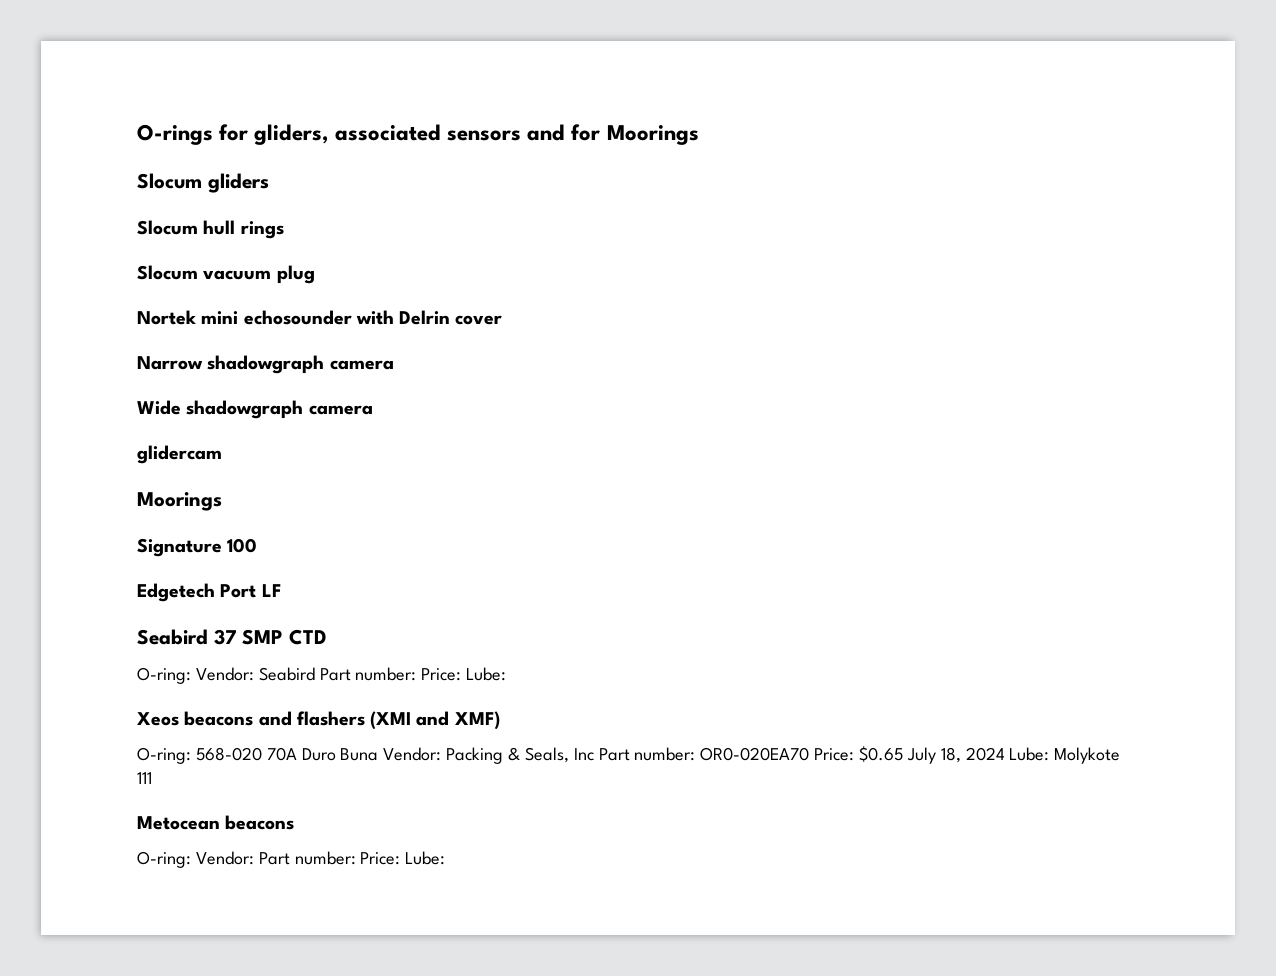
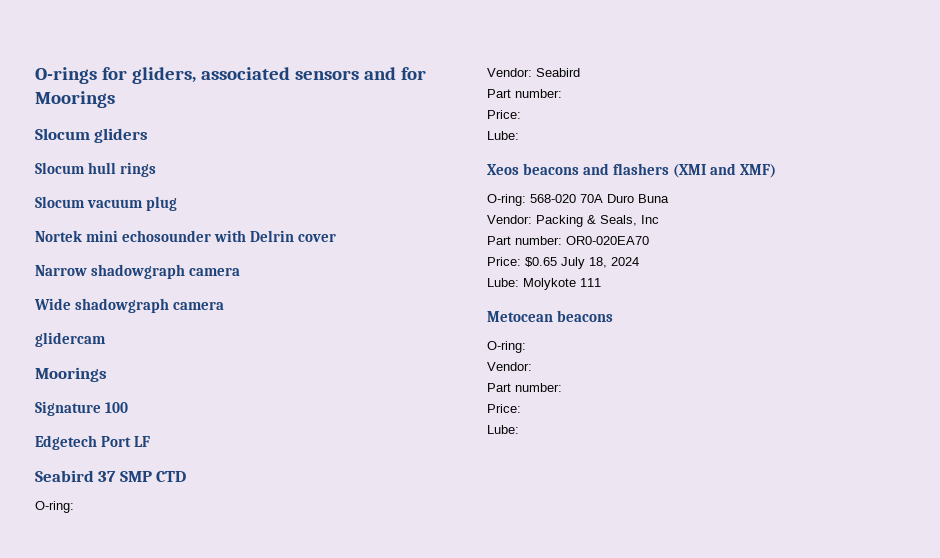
  Seabird 37 SMP CTD
- O-ring: Vendor: Seabird Part number: Price: Lube:
+ O-ring:
+ Vendor: Seabird
+ Part number:
+ Price:
+ Lube:
- O-ring: 568-020 70A Duro Buna Vendor: Packing & Seals, Inc Part number: OR0-020EA70 Price: $0.65 July 18, 2024 Lube: Molykote 111
+ O-ring: 568-020 70A Duro Buna
+ Vendor: Packing & Seals, Inc
+ Part number: OR0-020EA70
+ Price: $0.65 July 18, 2024
+ Lube: Molykote 111
  Metocean beacons
- O-ring: Vendor: Part number: Price: Lube:
+ O-ring:
+ Vendor:
+ Part number:
+ Price:
+ Lube:

